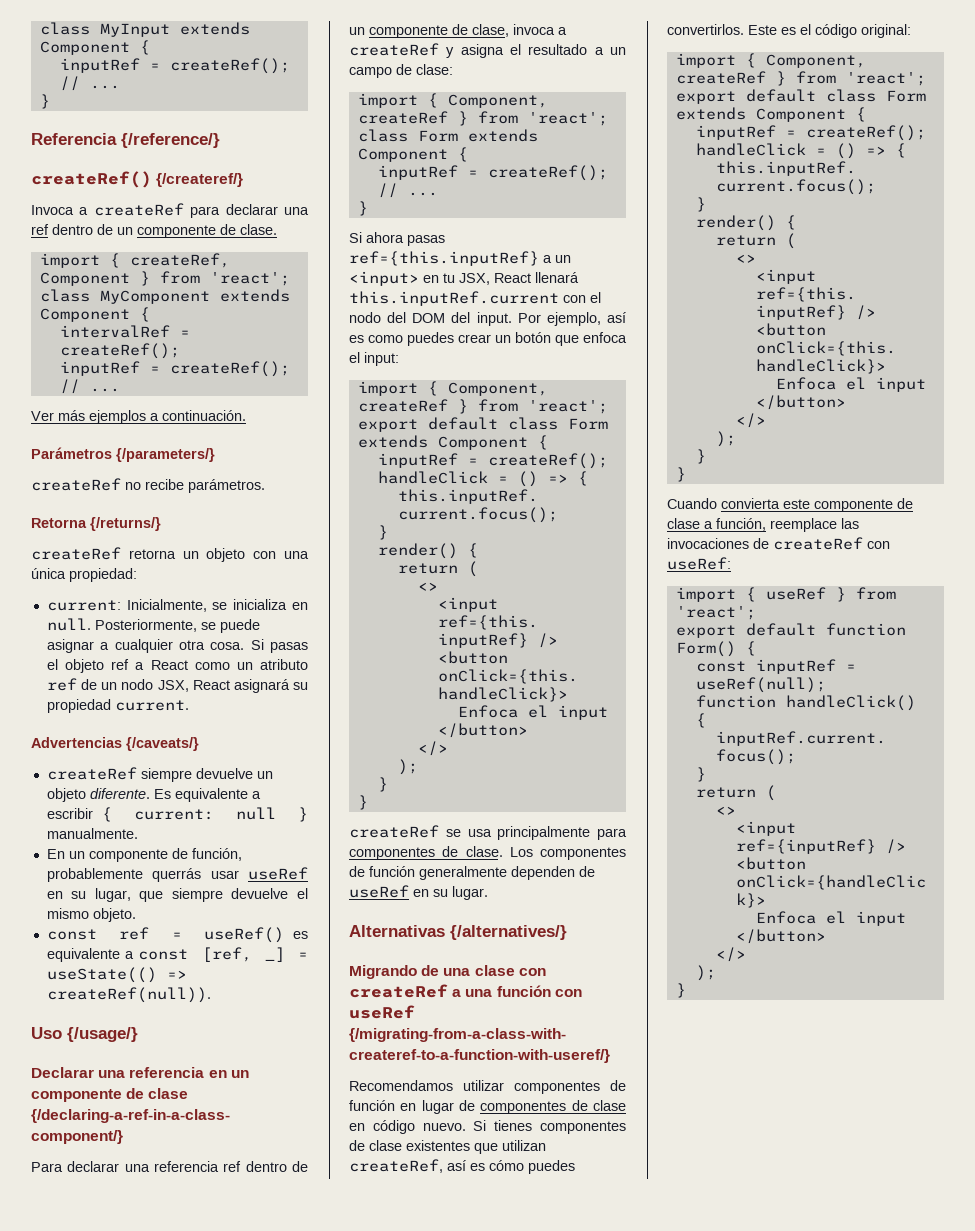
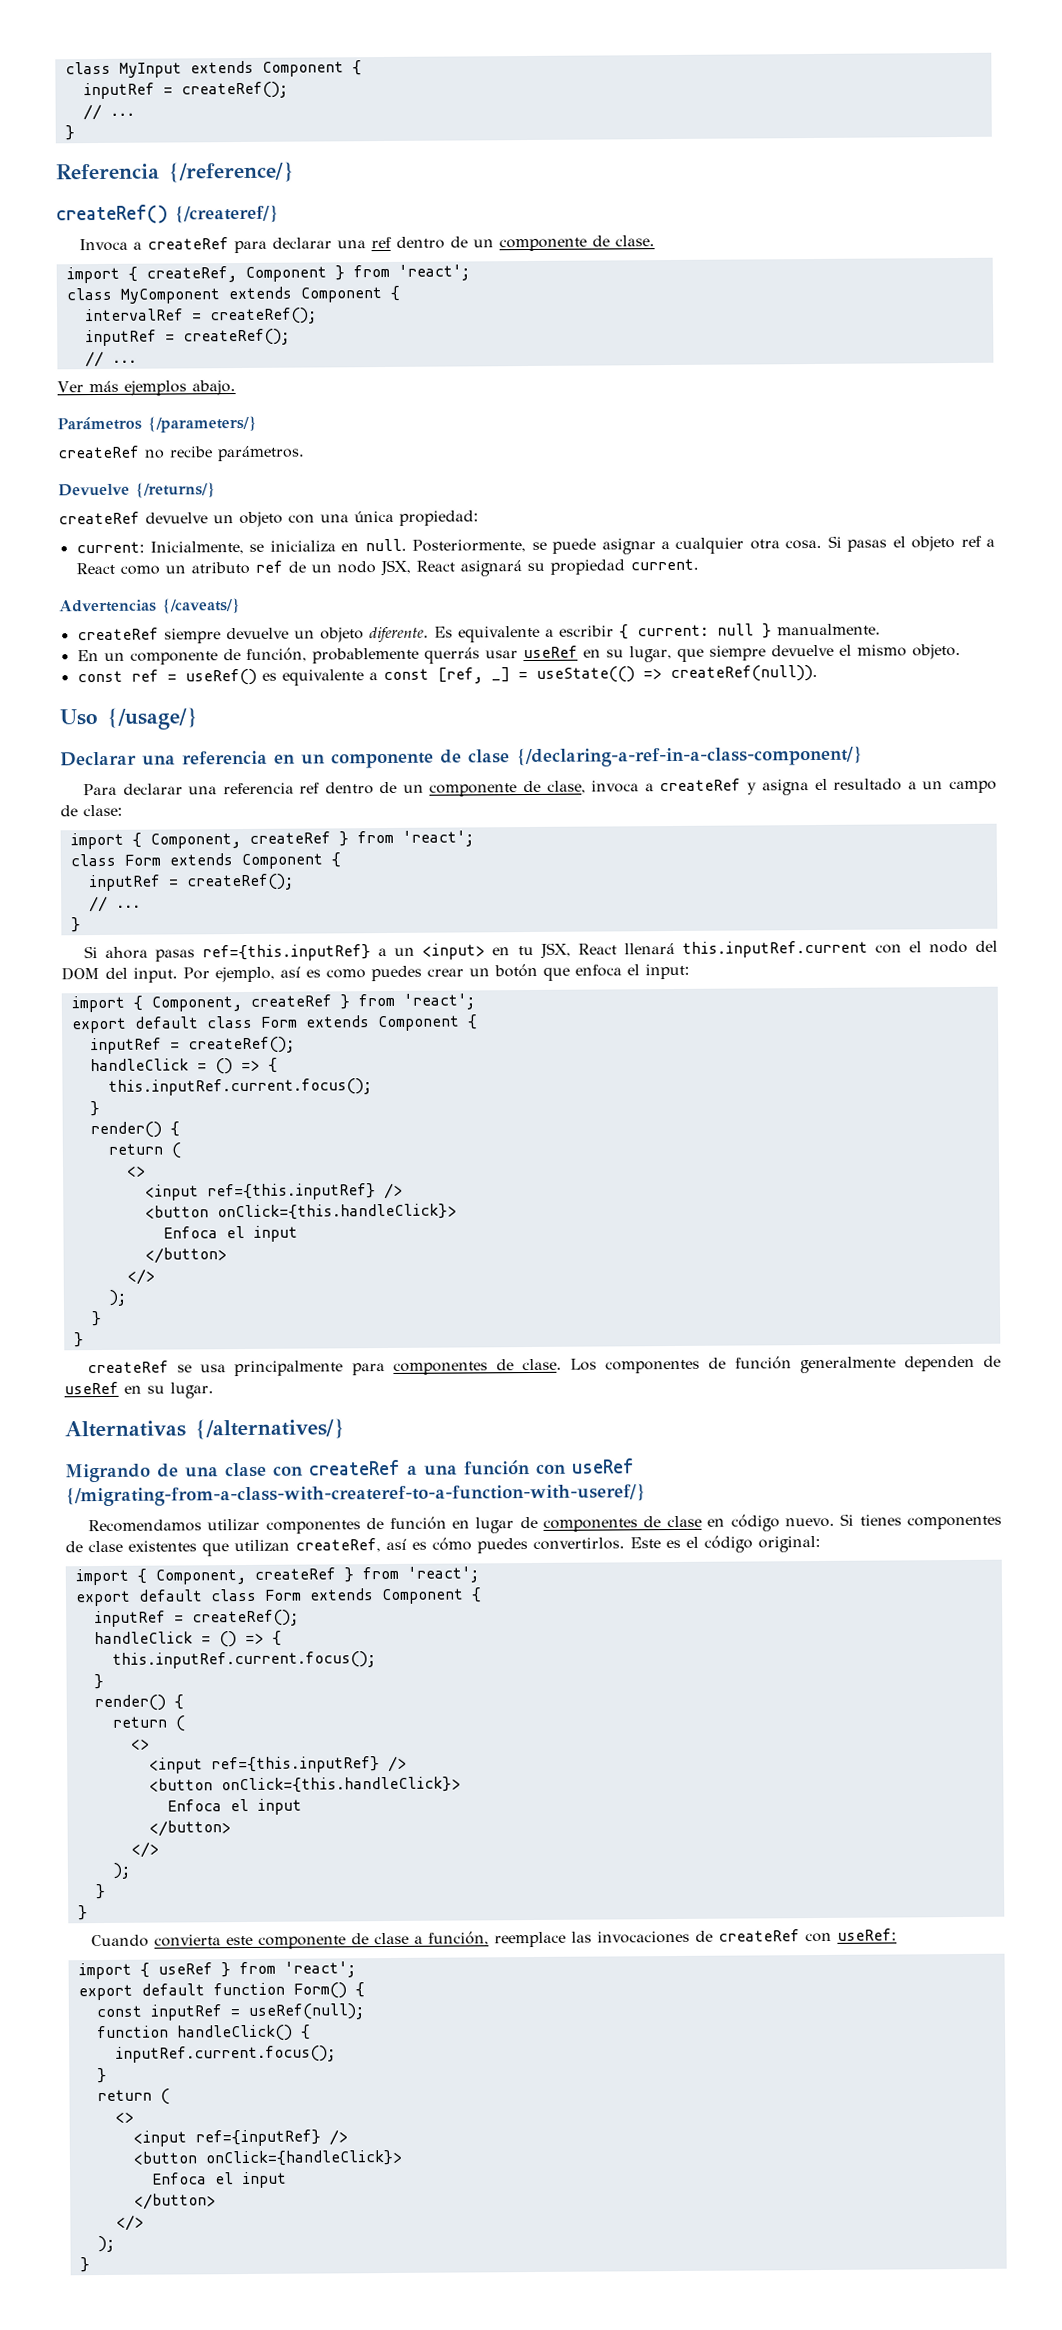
- Ver más ejemplos a continuación.
+ Ver más ejemplos abajo.
- Retorna {/returns/}
+ Devuelve {/returns/}
- createRef retorna un objeto con una única propiedad:
+ createRef devuelve un objeto con una única propiedad:

